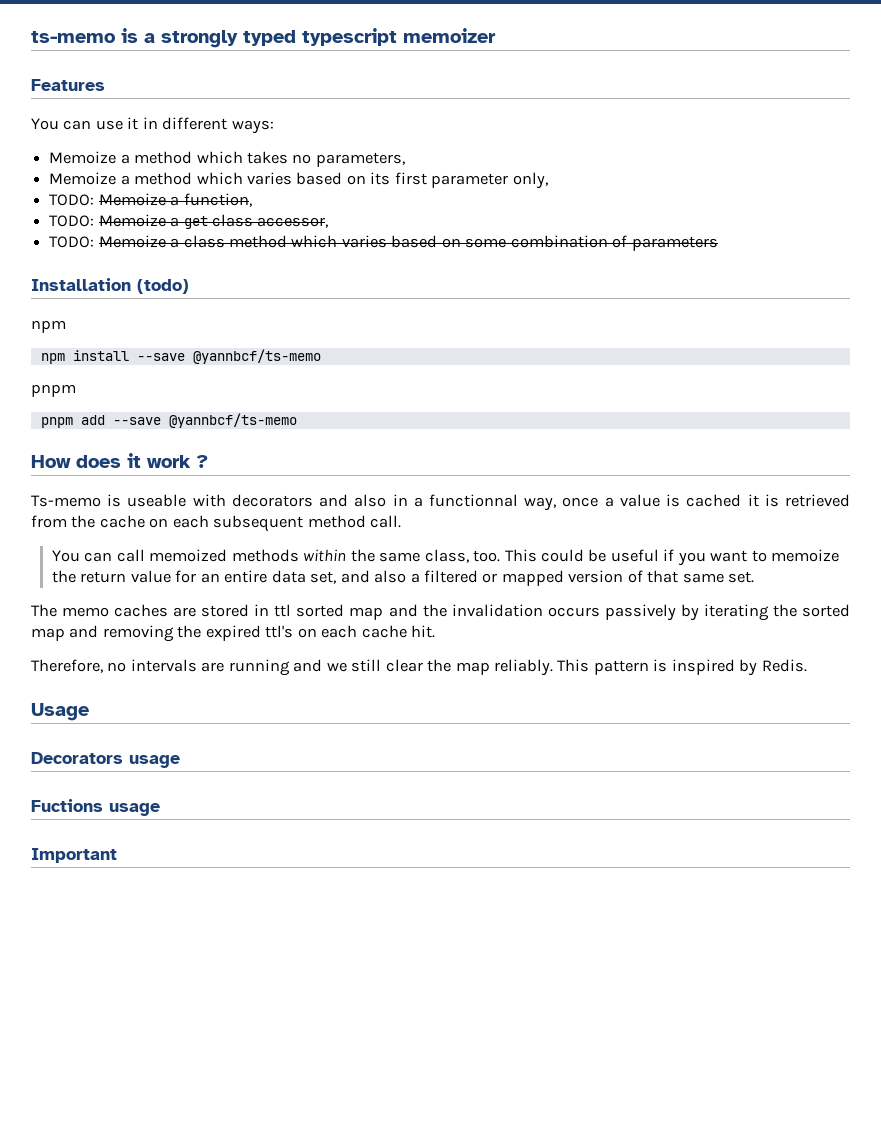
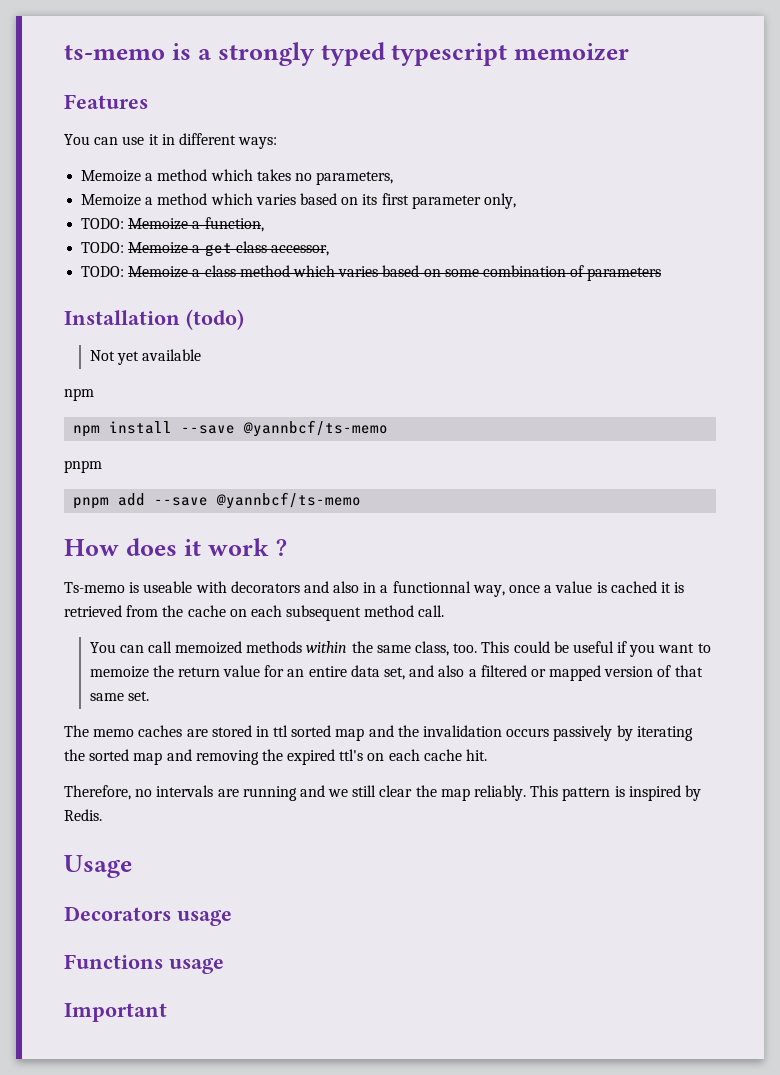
+ Not yet available
- Fuctions usage
+ Functions usage

